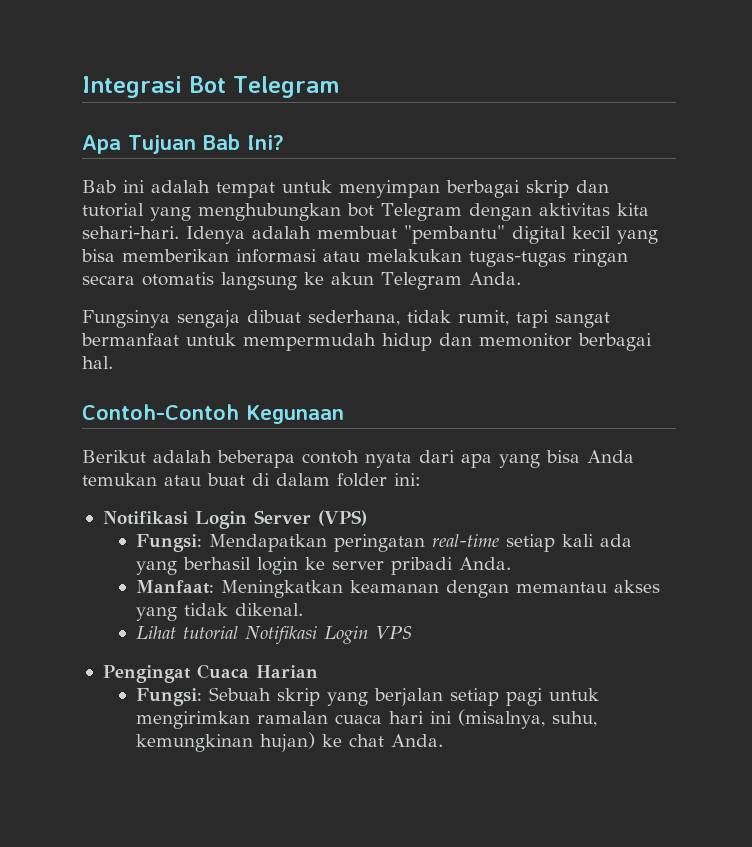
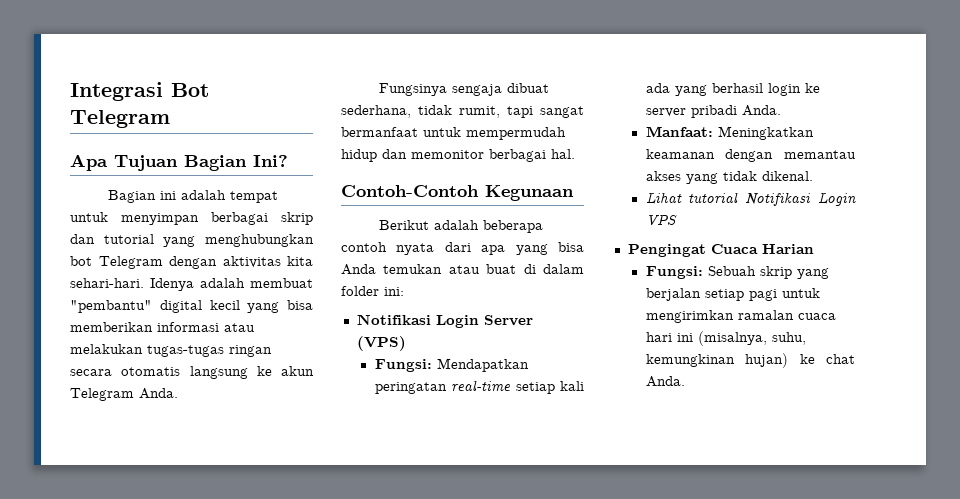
- Apa Tujuan Bab Ini?
+ Apa Tujuan Bagian Ini?
- Bab ini adalah tempat untuk menyimpan berbagai skrip dan tutorial yang menghubungkan bot Telegram dengan aktivitas kita sehari-hari.
+ Bagian ini adalah tempat untuk menyimpan berbagai skrip dan tutorial yang menghubungkan bot Telegram dengan aktivitas kita sehari-hari.

